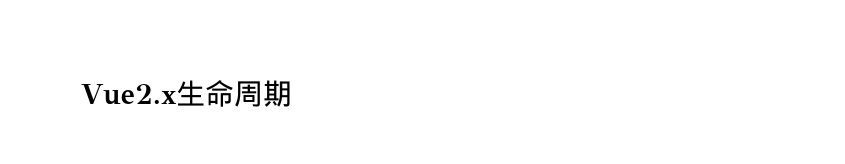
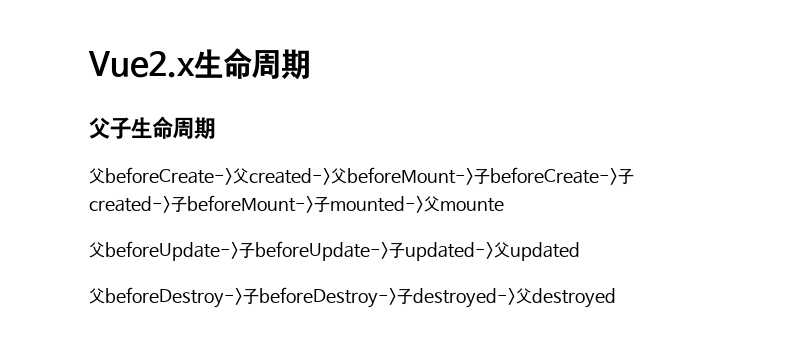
+ 父子生命周期
+ 父beforeCreate->父created->父beforeMount->子beforeCreate->子created->子beforeMount->子mounted->父mounte
+ 父beforeUpdate->子beforeUpdate->子updated->父updated
+ 父beforeDestroy->子beforeDestroy->子destroyed->父destroyed

